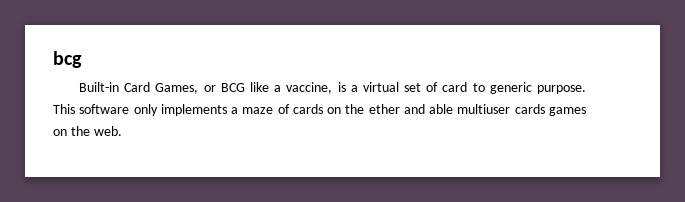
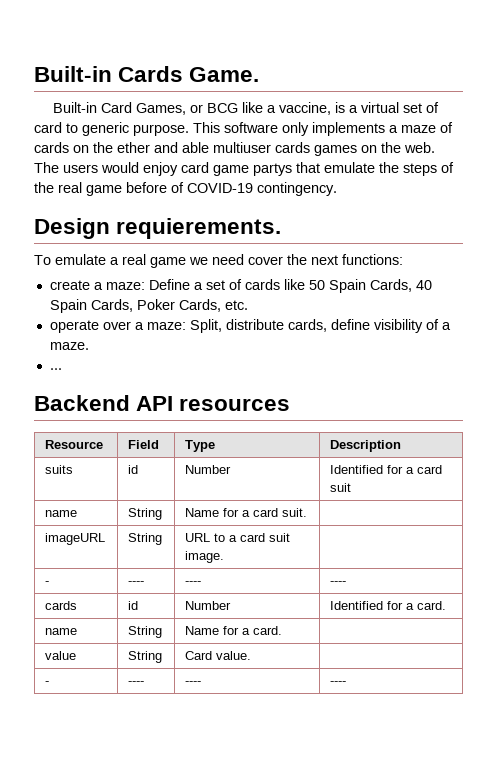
- bcg
+ Built-in Cards Game.
+ The users would enjoy card game partys that emulate the steps of the real game before of COVID-19 contingency.
+ Design requierements.
+ To emulate a real game we need cover the next functions:
+ create a maze: Define a set of cards like 50 Spain Cards, 40 Spain Cards, Poker Cards, etc.
+ operate over a maze: Split, distribute cards, define visibility of a maze.
+ ...
+ Backend API resources
+ Resource | Field | Type | Description
+ suits | id | Number | Identified for a card suit
+ name | String | Name for a card suit. |
+ imageURL | String | URL to a card suit image. |
+ - | ---- | ---- | ----
+ cards | id | Number | Identified for a card.
+ name | String | Name for a card. |
+ value | String | Card value. |
+ - | ---- | ---- | ----

